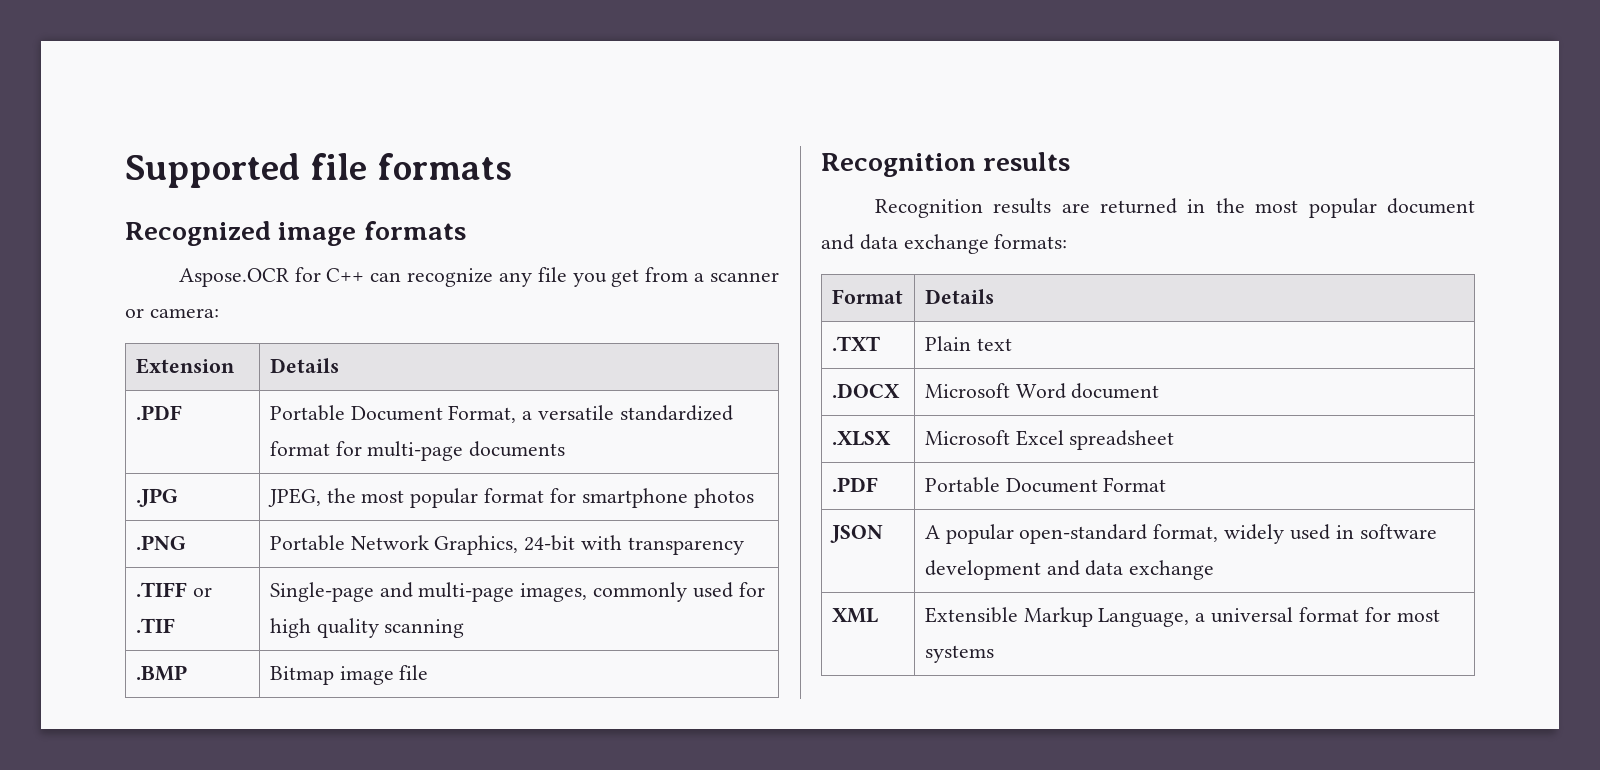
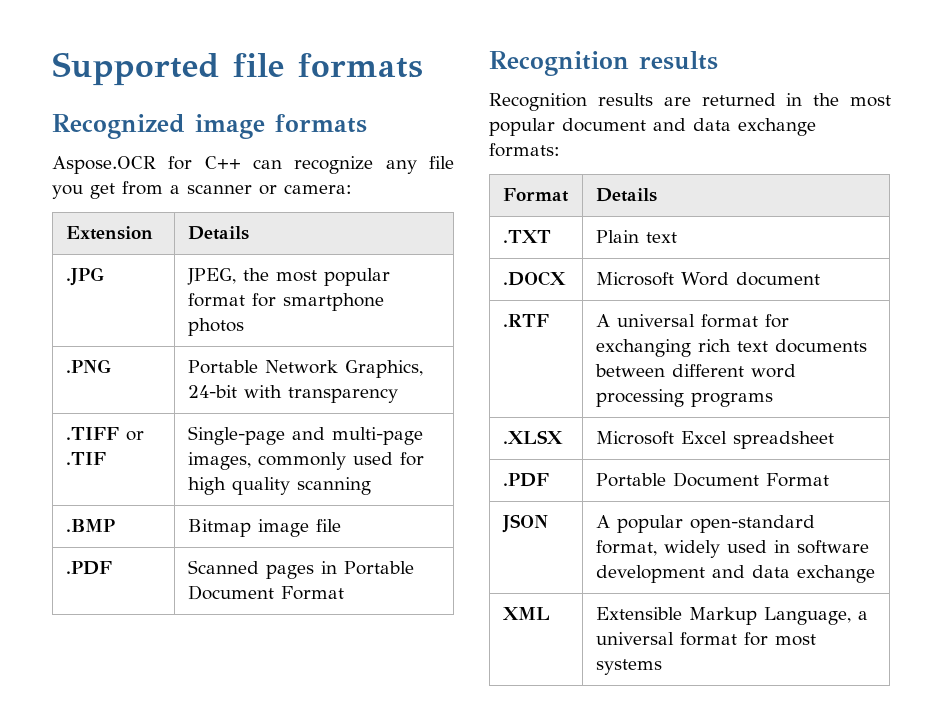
- .PDF | Portable Document Format, a versatile standardized format for multi-page documents
+ .PDF | Scanned pages in Portable Document Format
+ .RTF | A universal format for exchanging rich text documents between different word processing programs

